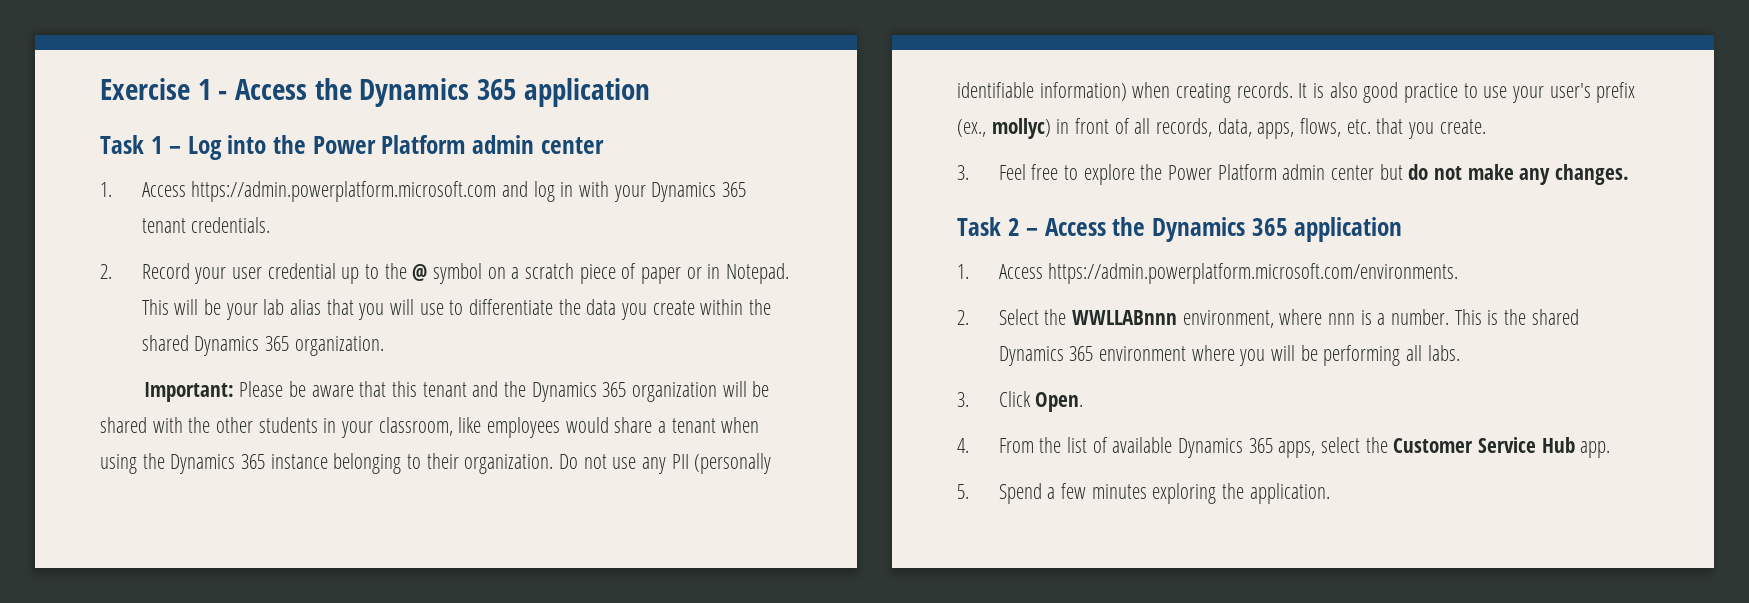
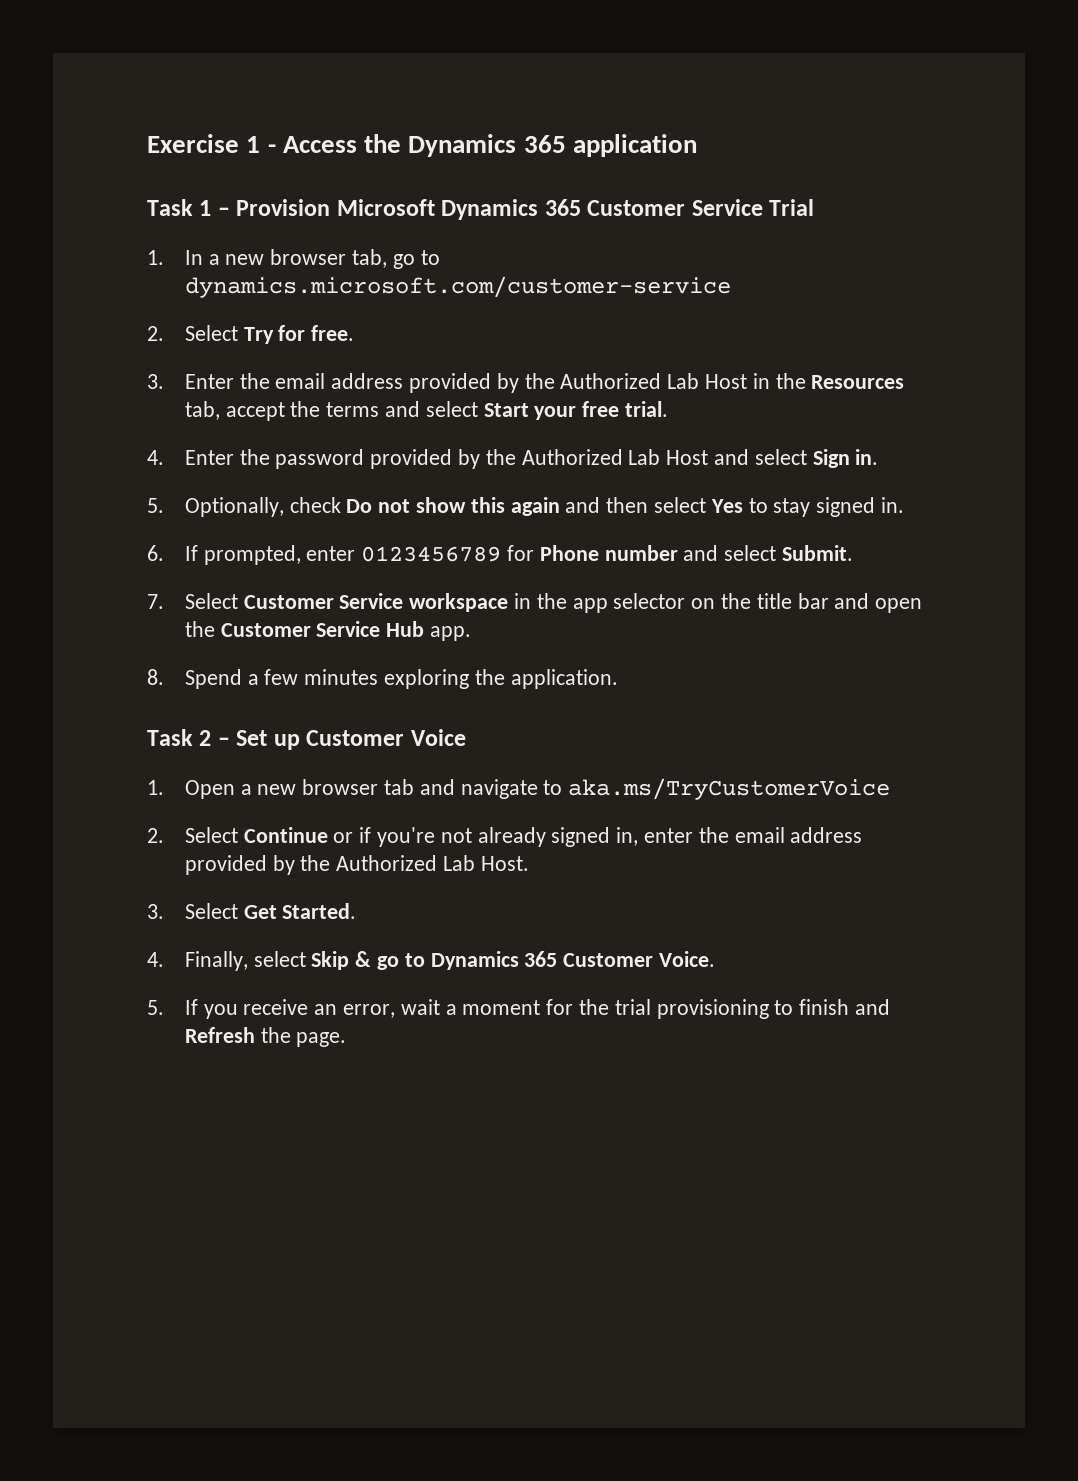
- Task 1 – Log into the Power Platform admin center
- 1. Access https://admin.powerplatform.microsoft.com and log in with your Dynamics 365 tenant credentials.
- 2. Record your user credential up to the @ symbol on a scratch piece of paper or in Notepad. This will be your lab alias that you will use to differentiate the data you create within the shared Dynamics 365 organization.
- Important: Please be aware that this tenant and the Dynamics 365 organization will be shared with the other students in your classroom, like employees would share a tenant when using the Dynamics 365 instance belonging to their organization. Do not use any PII (personally identifiable information) when creating records. It is also good practice to use your user's prefix (ex., mollyc) in front of all records, data, apps, flows, etc. that you create.
- 3. Feel free to explore the Power Platform admin center but do not make any changes.
- Task 2 – Access the Dynamics 365 application
- 1. Access https://admin.powerplatform.microsoft.com/environments.
- 2. Select the WWLLABnnn environment, where nnn is a number. This is the shared Dynamics 365 environment where you will be performing all labs.
- 3. Click Open.
- 4. From the list of available Dynamics 365 apps, select the Customer Service Hub app.
+ Task 1 – Provision Microsoft Dynamics 365 Customer Service Trial
+ 1. In a new browser tab, go to dynamics.microsoft.com/customer-service
+ 2. Select Try for free.
+ 3. Enter the email address provided by the Authorized Lab Host in the Resources tab, accept the terms and select Start your free trial.
+ 4. Enter the password provided by the Authorized Lab Host and select Sign in.
+ 5. Optionally, check Do not show this again and then select Yes to stay signed in.
+ 6. If prompted, enter 0123456789 for Phone number and select Submit.
+ 7. Select Customer Service workspace in the app selector on the title bar and open the Customer Service Hub app.
- 5. Spend a few minutes exploring the application.
+ 8. Spend a few minutes exploring the application.
+ Task 2 – Set up Customer Voice
+ 1. Open a new browser tab and navigate to aka.ms/TryCustomerVoice
+ 2. Select Continue or if you're not already signed in, enter the email address provided by the Authorized Lab Host.
+ 3. Select Get Started.
+ 4. Finally, select Skip & go to Dynamics 365 Customer Voice.
+ 5. If you receive an error, wait a moment for the trial provisioning to finish and Refresh the page.

